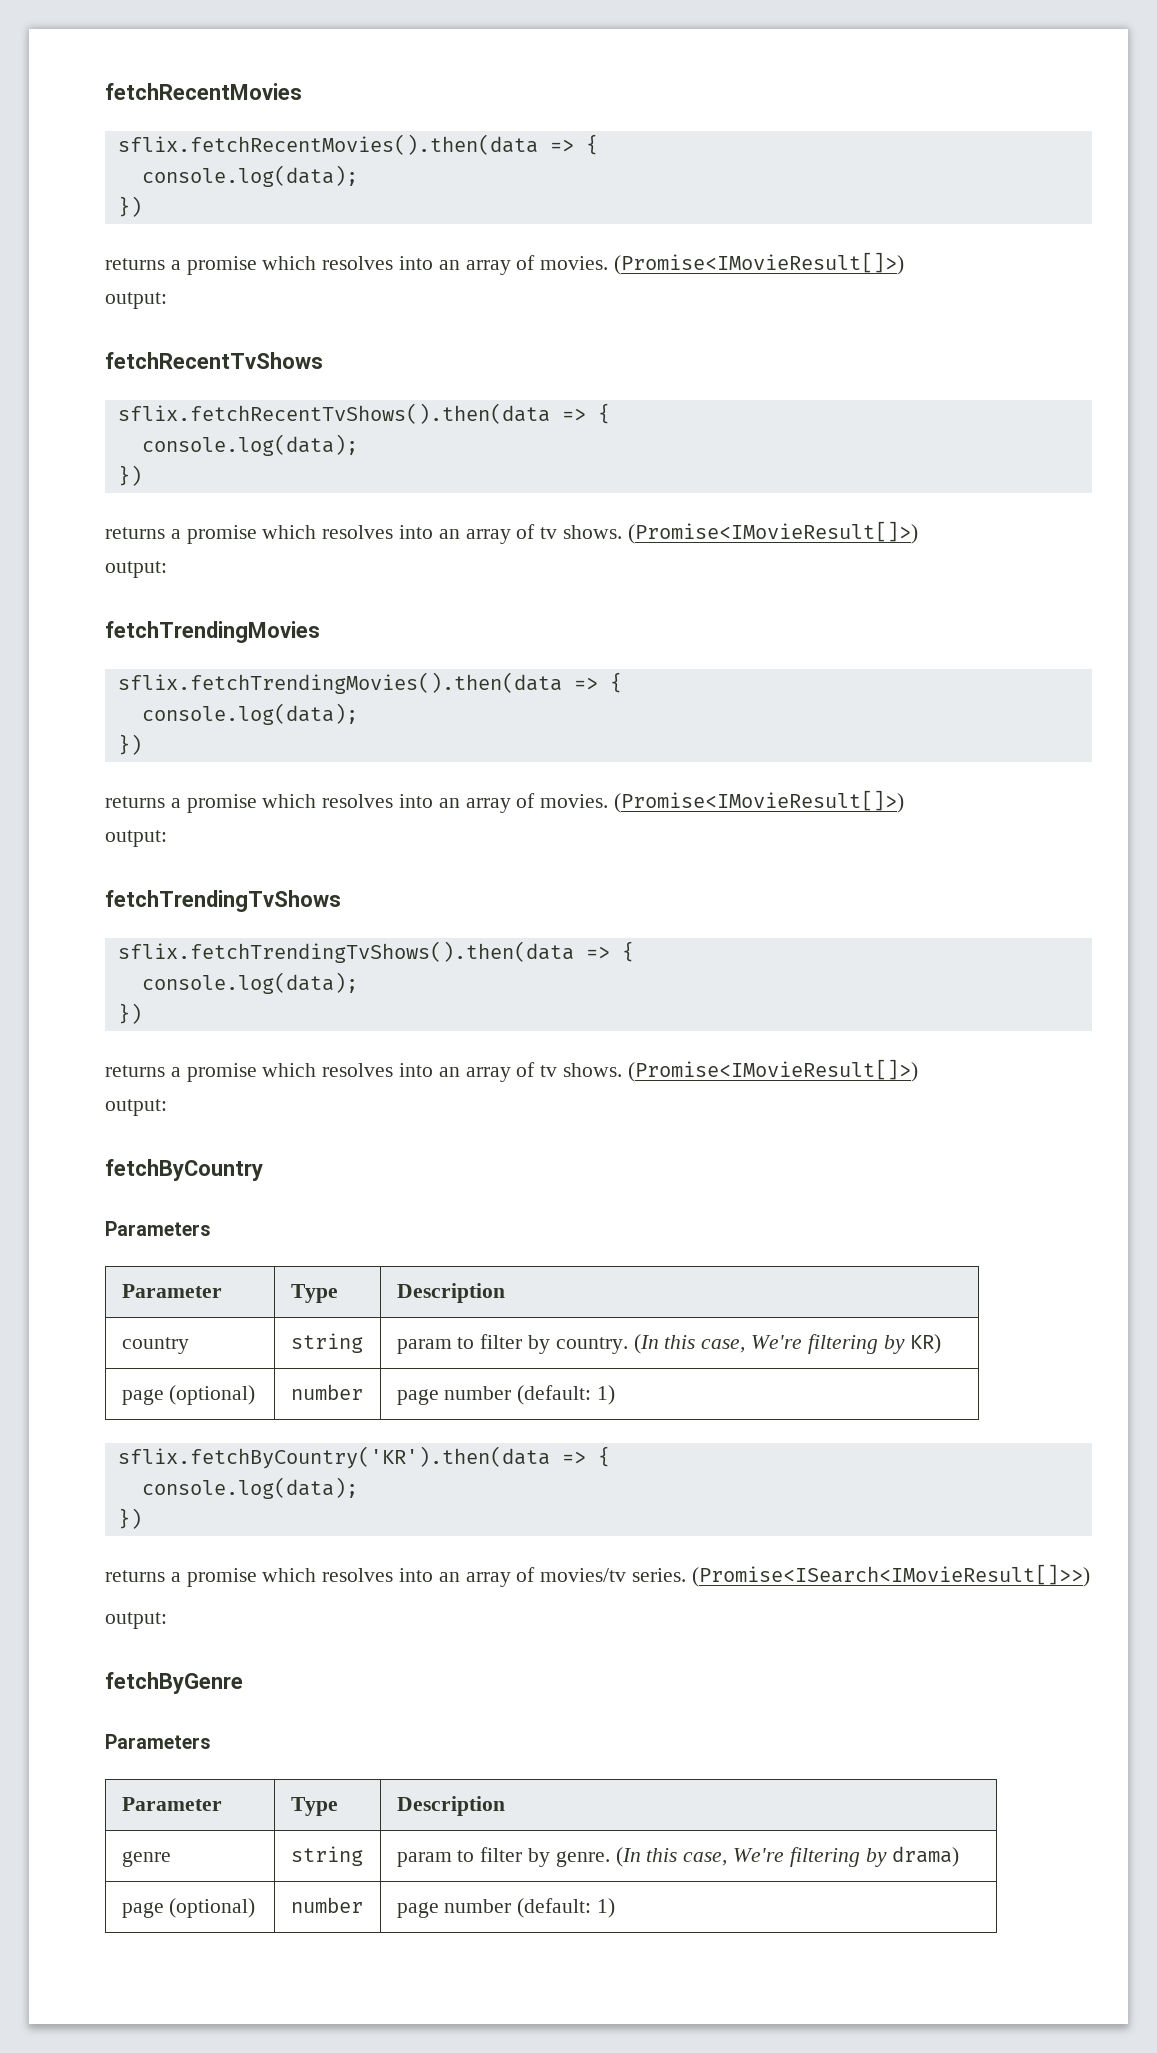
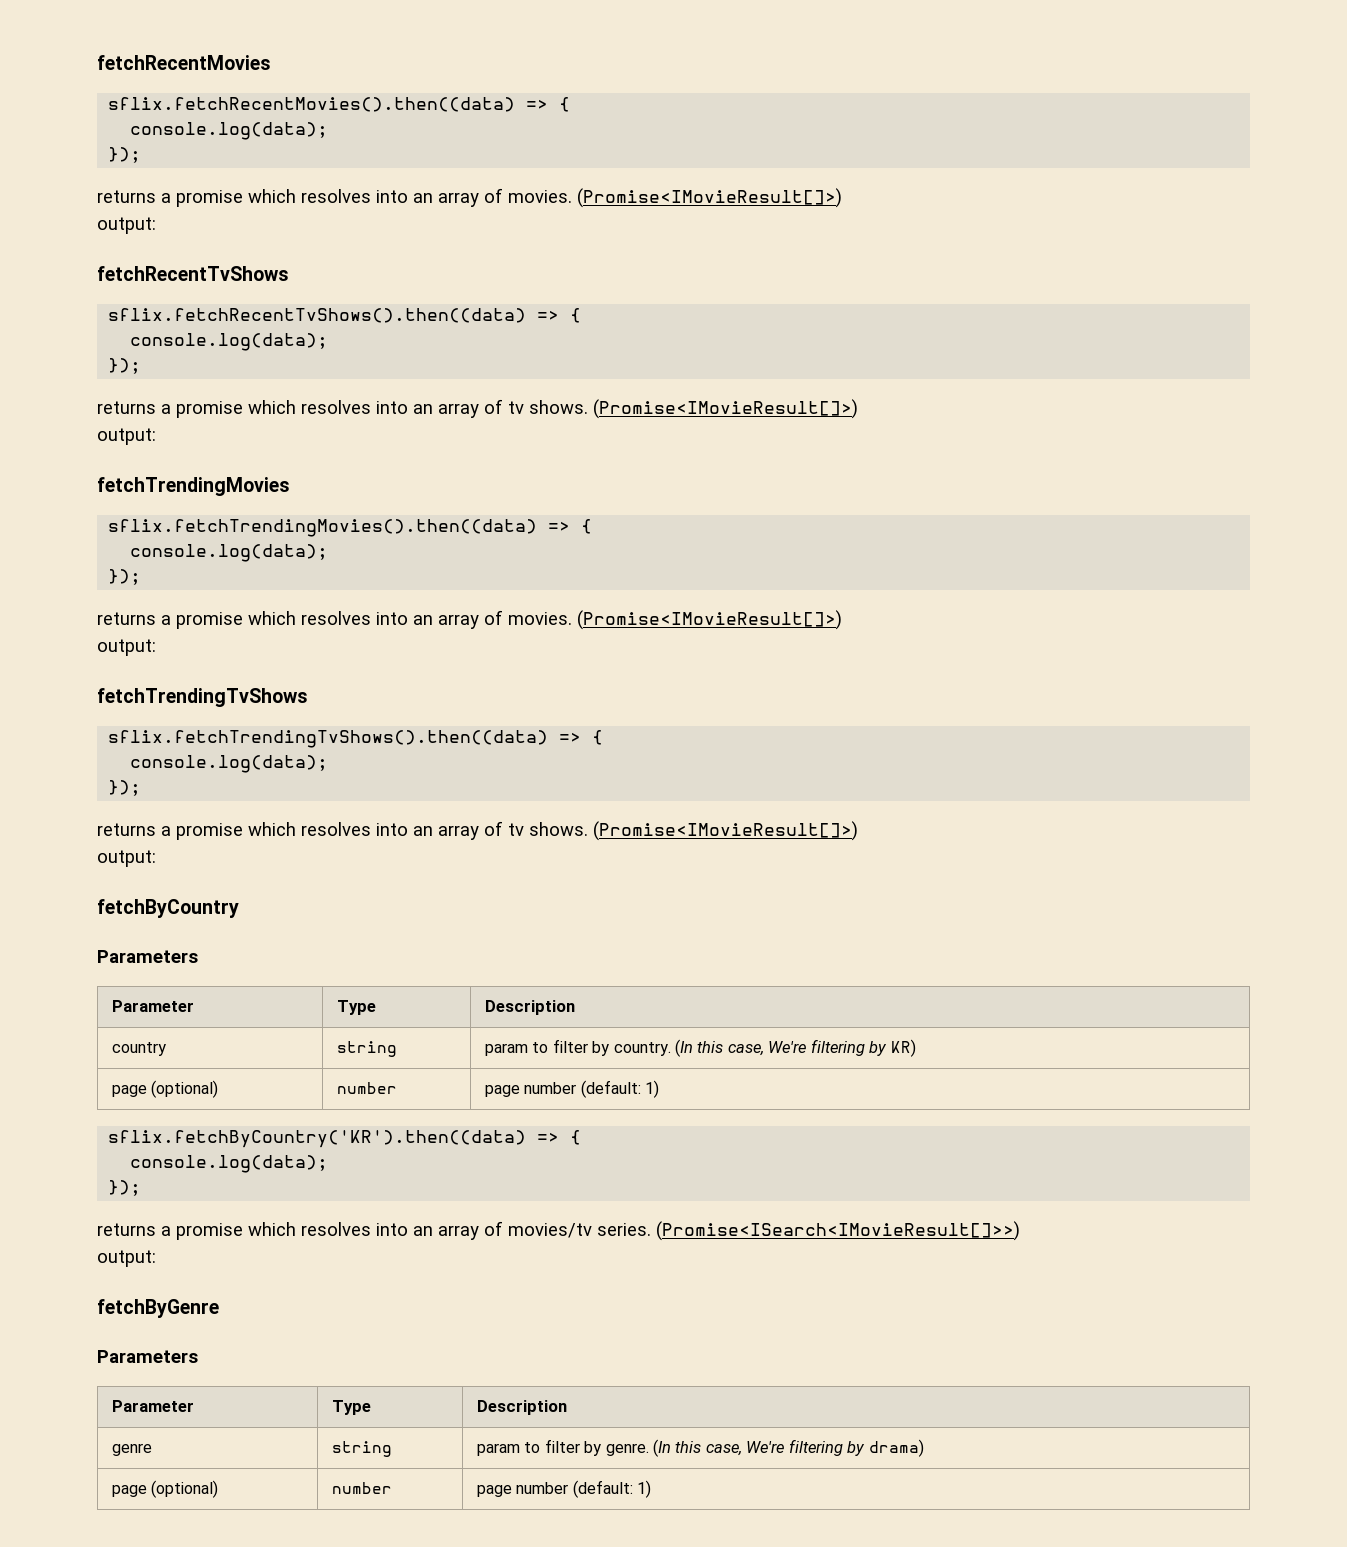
- sflix.fetchRecentMovies().then(data => {
+ sflix.fetchRecentMovies().then((data) => {
  console.log(data);
- })
+ });
- sflix.fetchRecentTvShows().then(data => {
+ sflix.fetchRecentTvShows().then((data) => {
  console.log(data);
- })
+ });
- sflix.fetchTrendingMovies().then(data => {
+ sflix.fetchTrendingMovies().then((data) => {
  console.log(data);
- })
+ });
- sflix.fetchTrendingTvShows().then(data => {
+ sflix.fetchTrendingTvShows().then((data) => {
  console.log(data);
- })
+ });
- sflix.fetchByCountry('KR').then(data => {
+ sflix.fetchByCountry('KR').then((data) => {
  console.log(data);
- })
+ });

